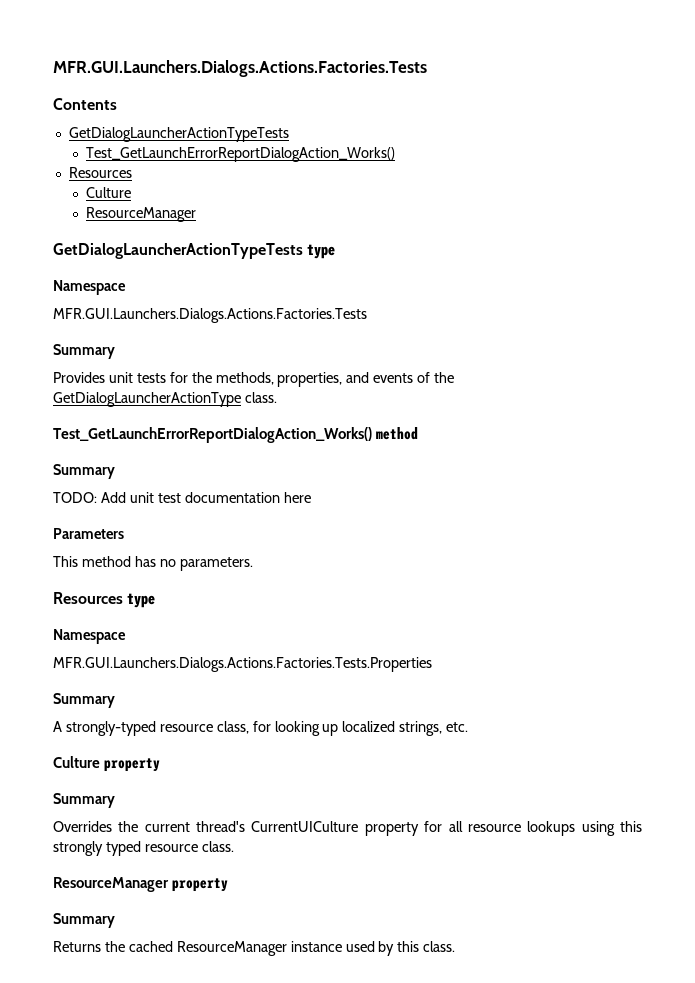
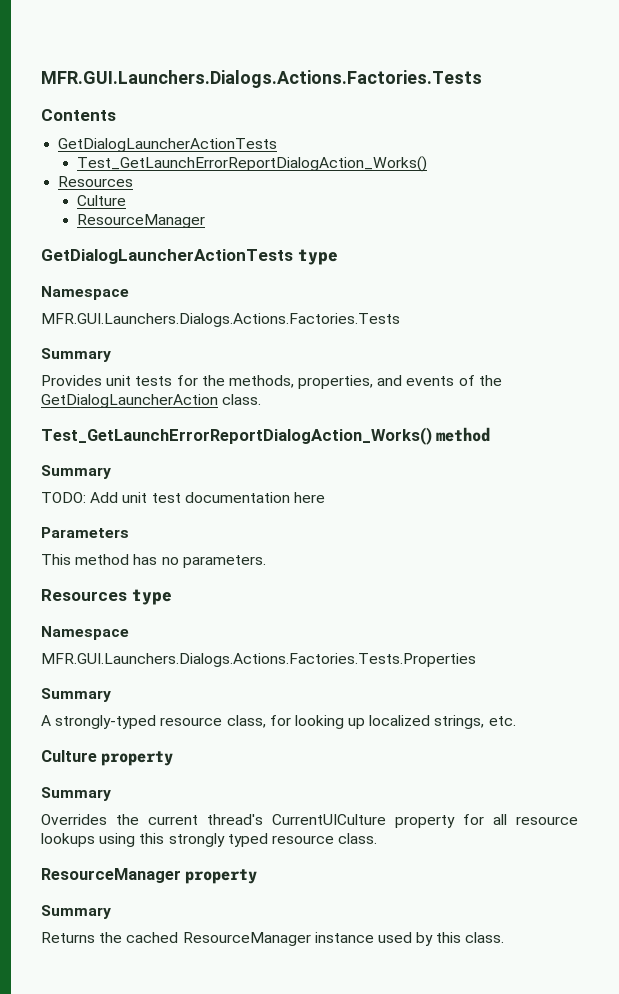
  Contents
- GetDialogLauncherActionTypeTests
+ GetDialogLauncherActionTests
- GetDialogLauncherActionTypeTests type
+ GetDialogLauncherActionTests type
- Provides unit tests for the methods, properties, and events of the GetDialogLauncherActionType class.
+ Provides unit tests for the methods, properties, and events of the GetDialogLauncherAction class.

